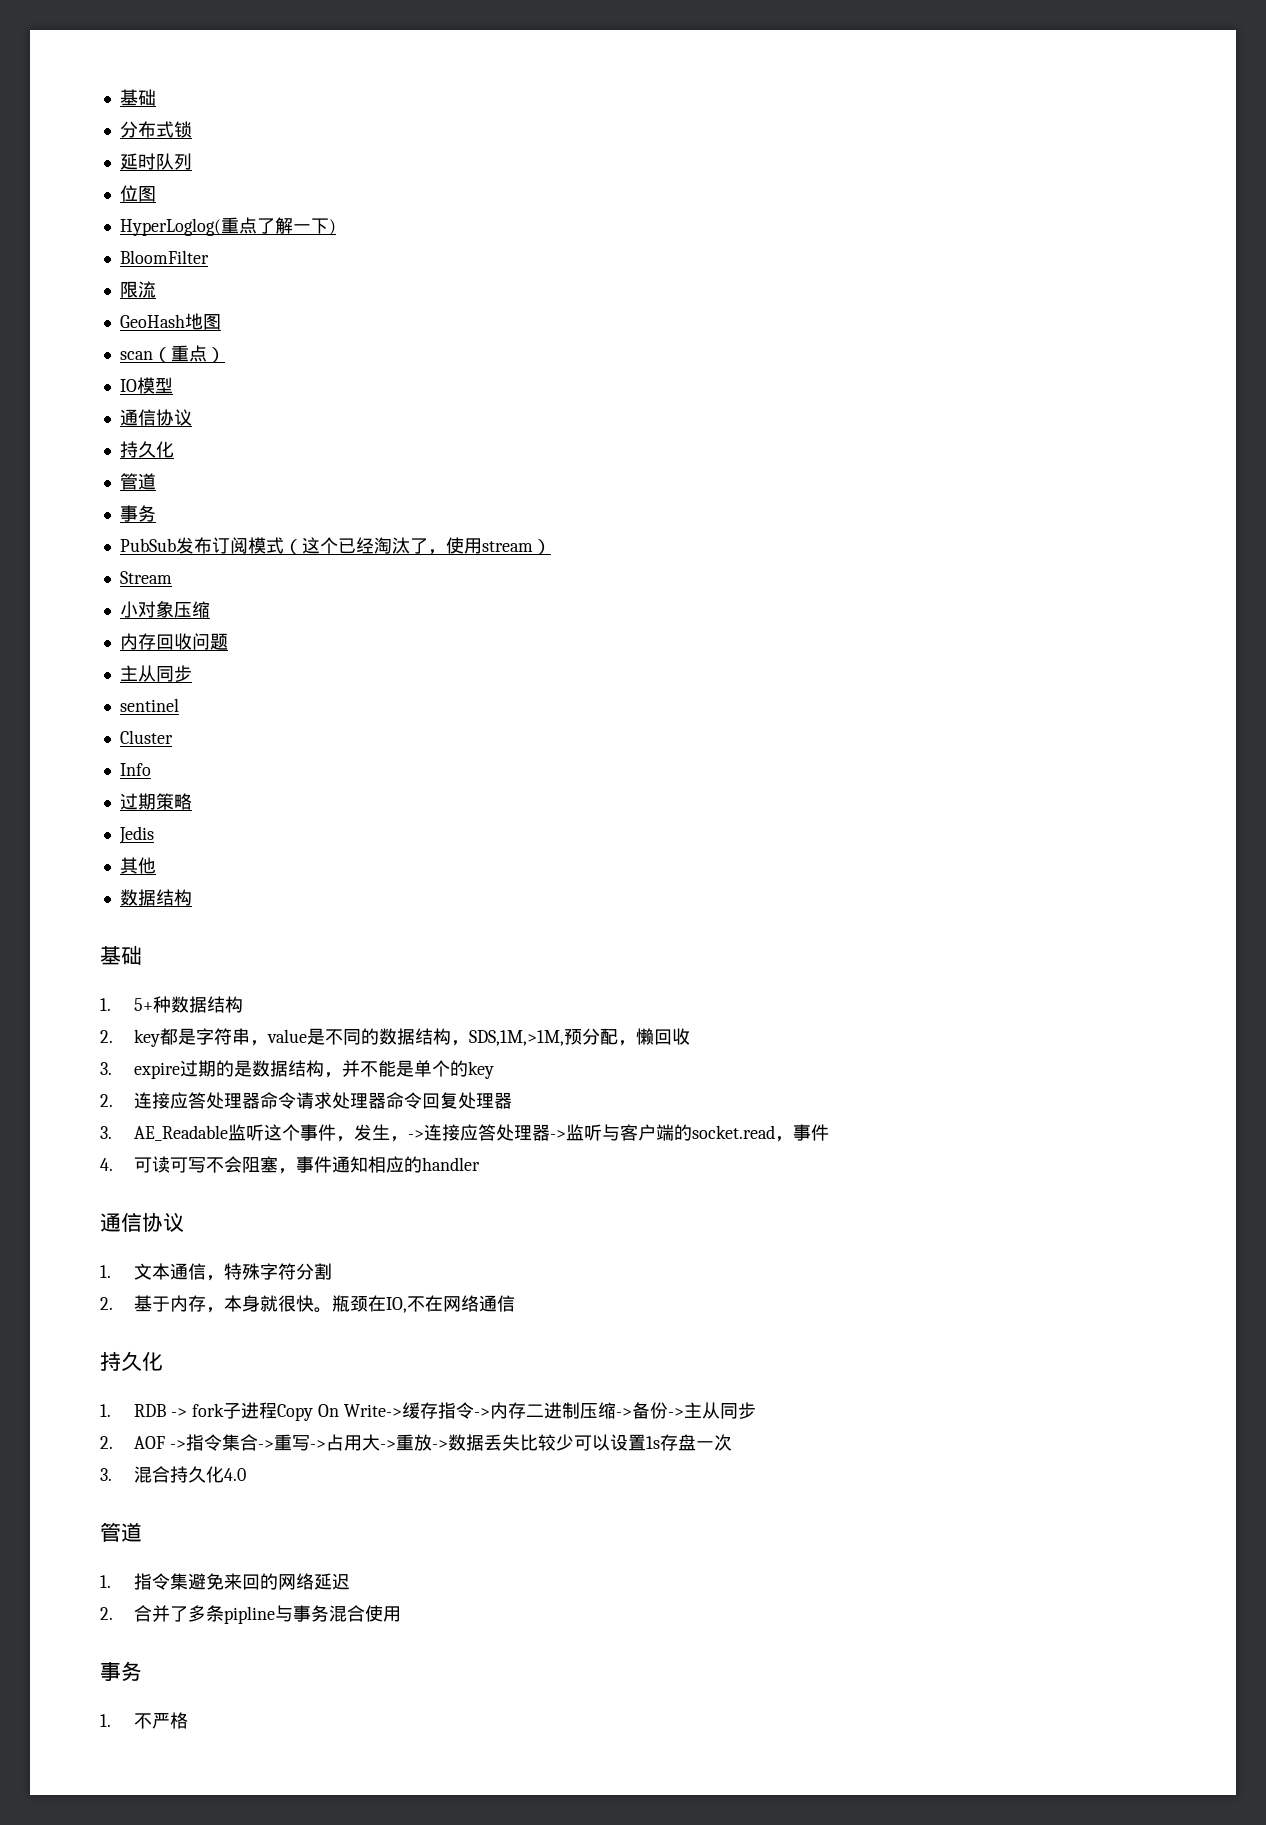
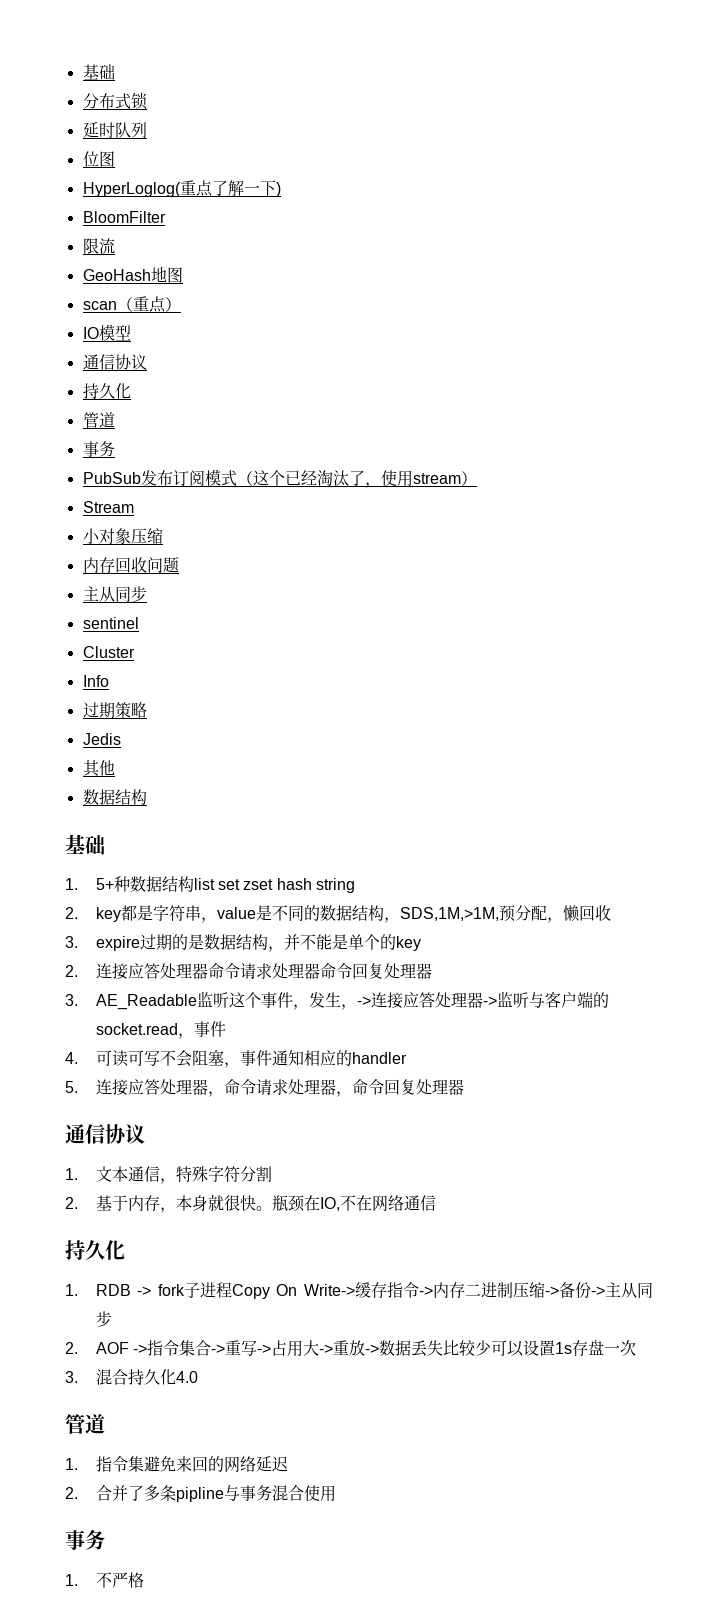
- 1. 5+种数据结构
+ 1. 5+种数据结构list set zset hash string
+ 5.连接应答处理器，命令请求处理器，命令回复处理器

